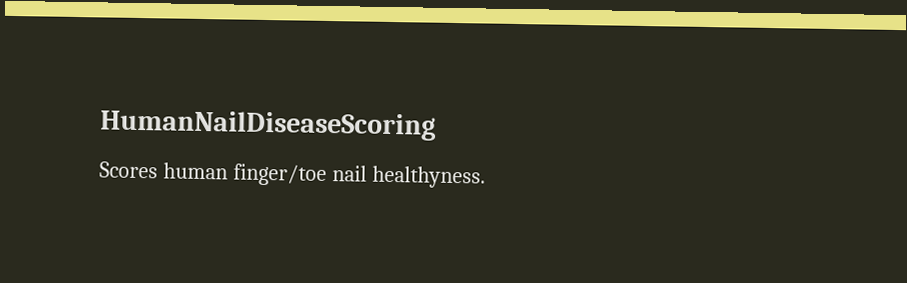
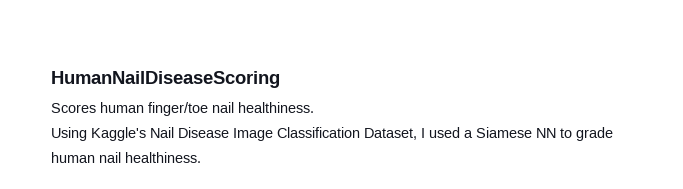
- Scores human finger/toe nail healthyness.
+ Scores human finger/toe nail healthiness.
+ Using Kaggle's Nail Disease Image Classification Dataset, I used a Siamese NN to grade human nail healthiness.

